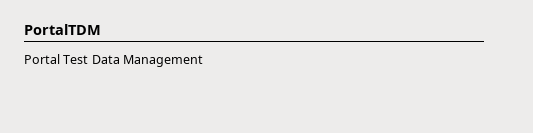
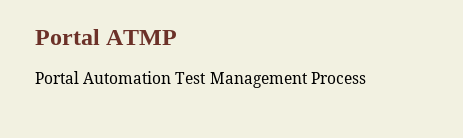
- PortalTDM
- Portal Test Data Management
+ Portal ATMP
+ Portal Automation Test Management Process

